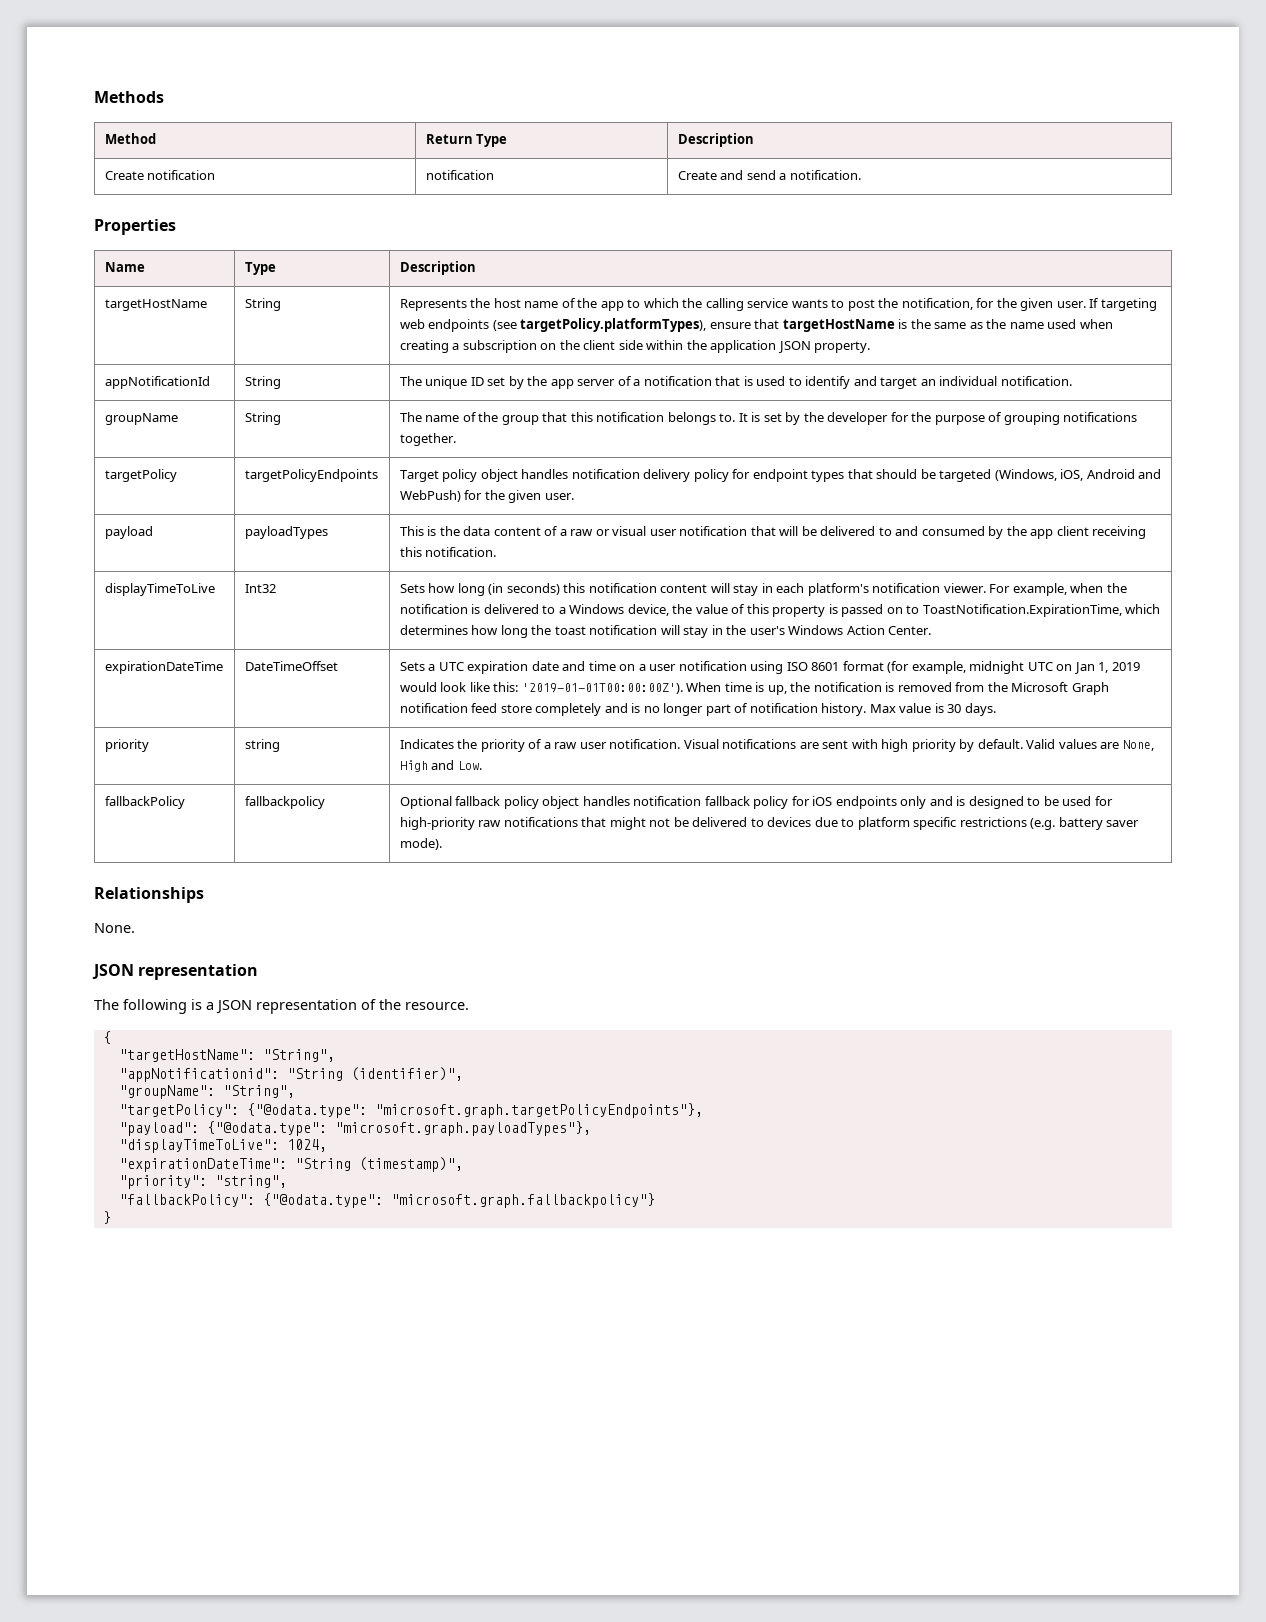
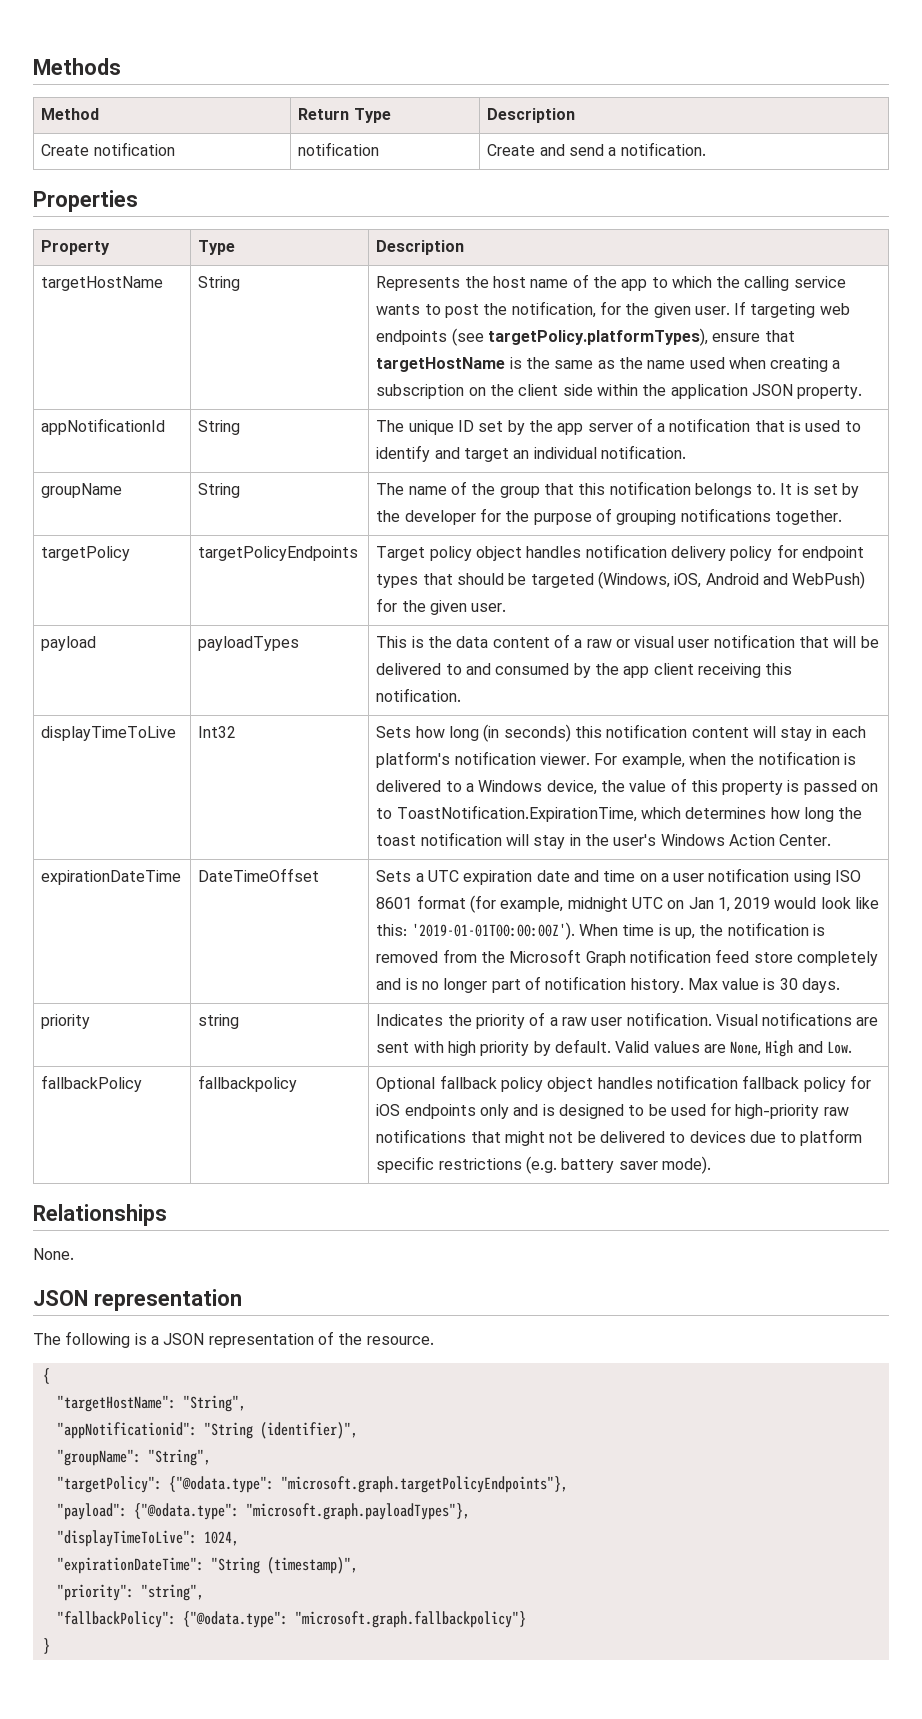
- Name | Type | Description
+ Property | Type | Description

